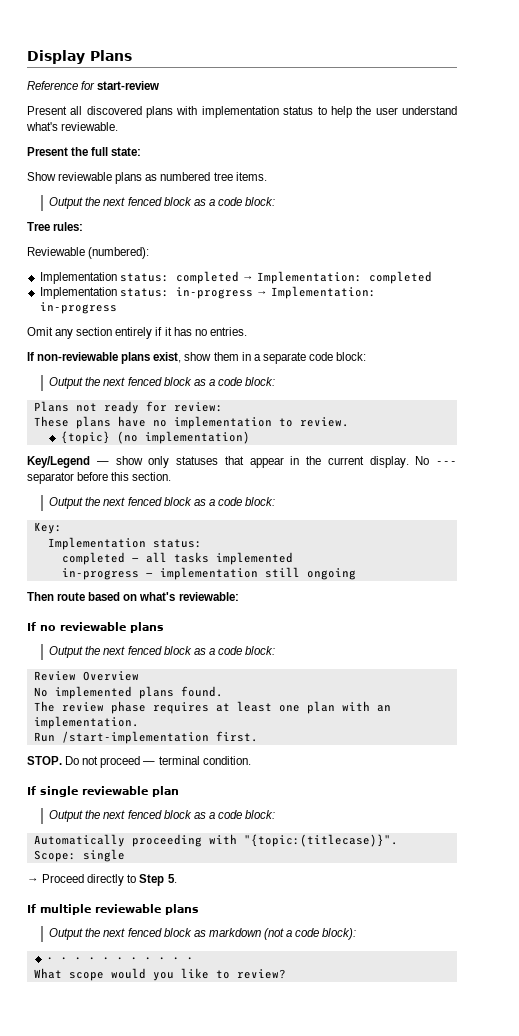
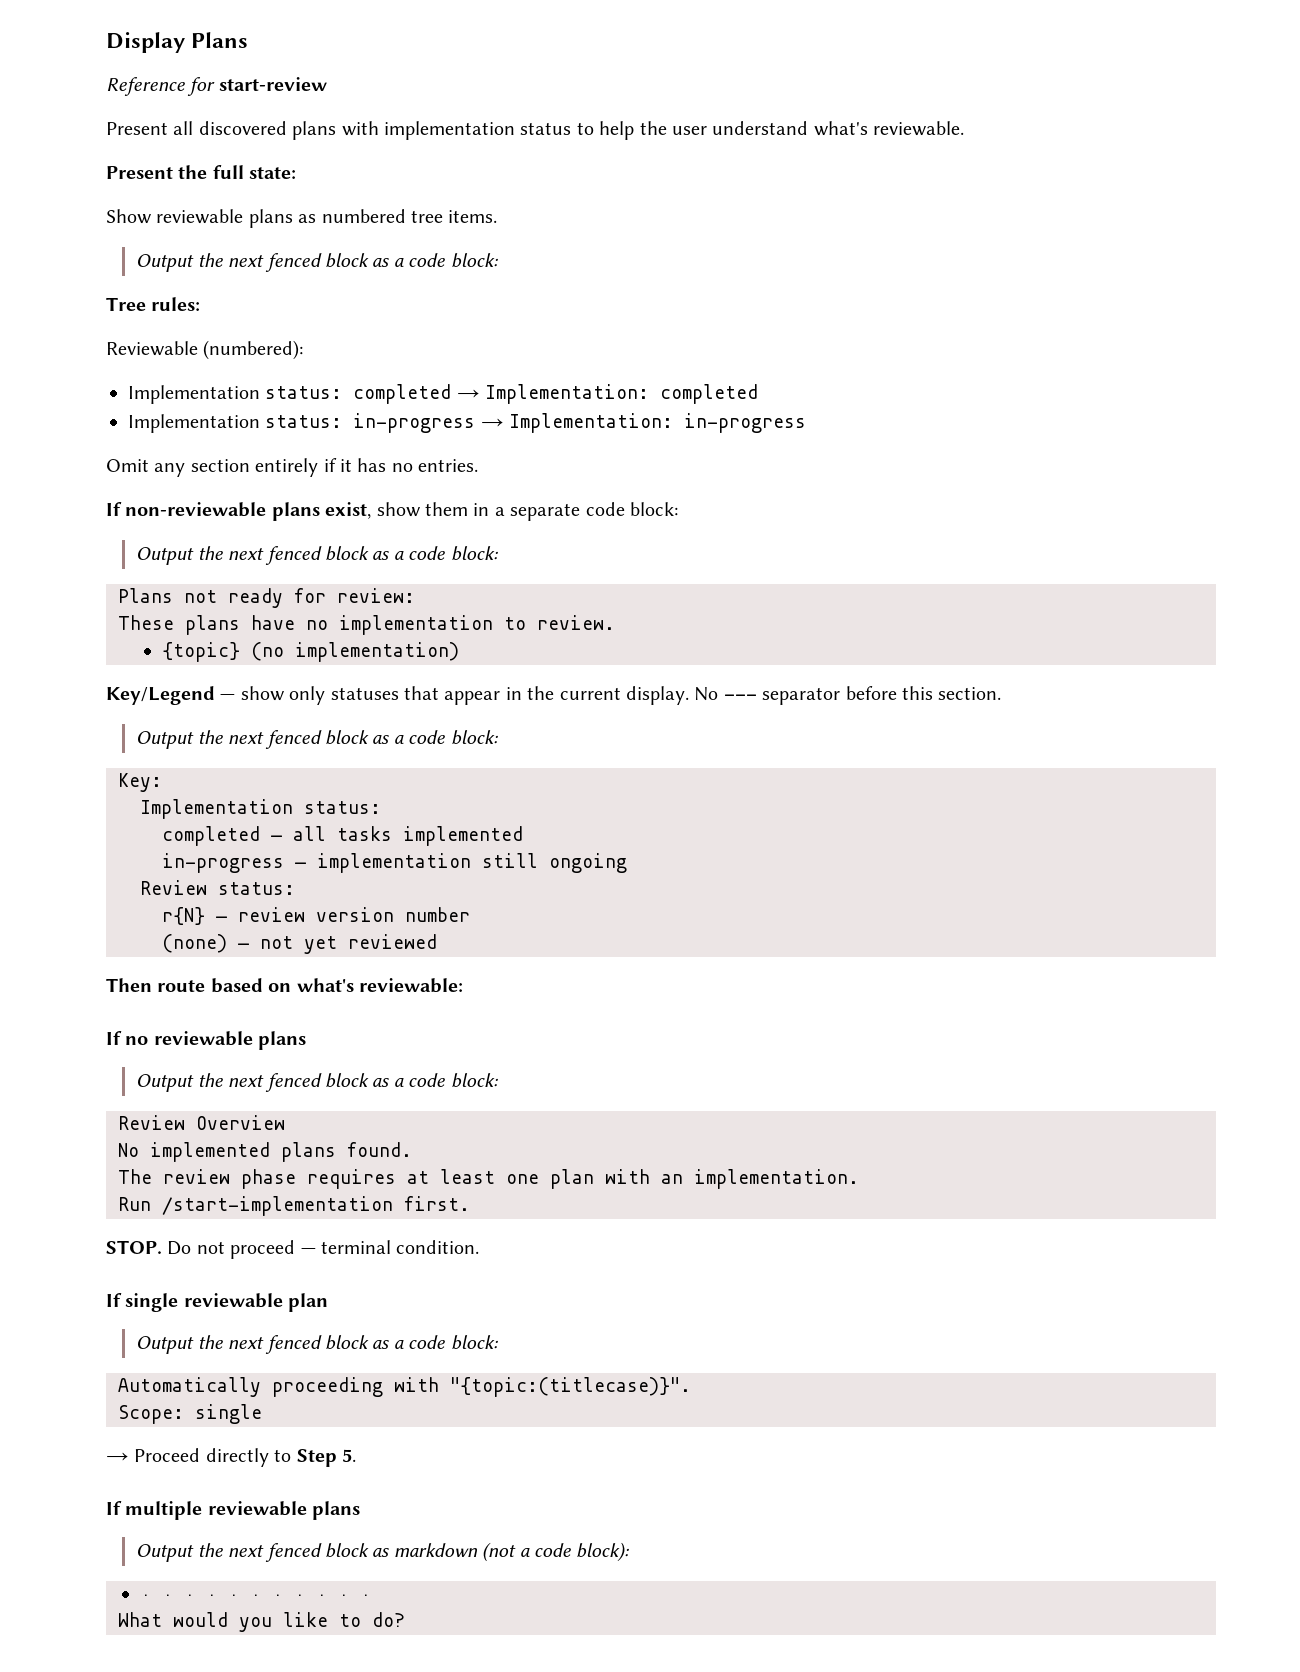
+ Review status:
+ r{N} — review version number
+ (none) — not yet reviewed
- What scope would you like to review?
+ What would you like to do?

